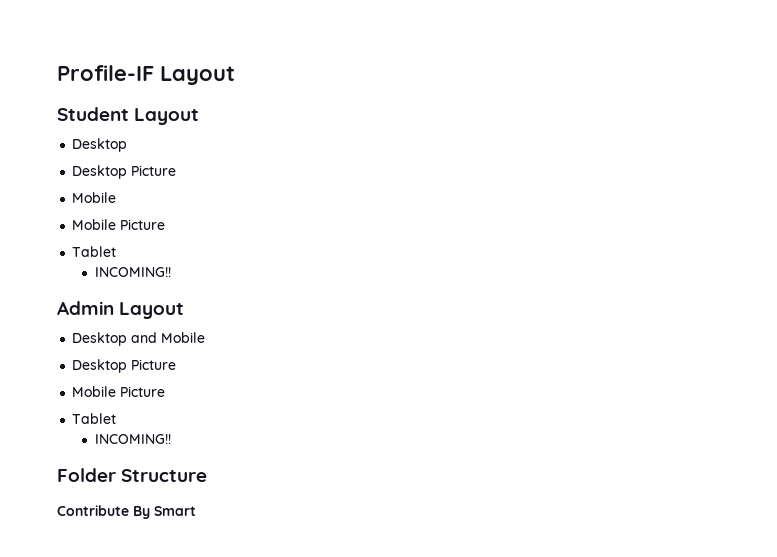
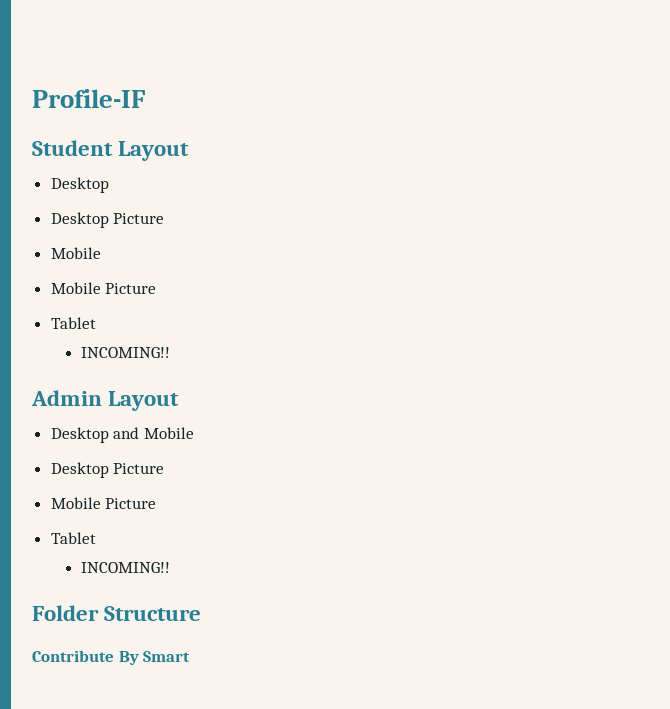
- Profile-IF Layout
+ Profile-IF

